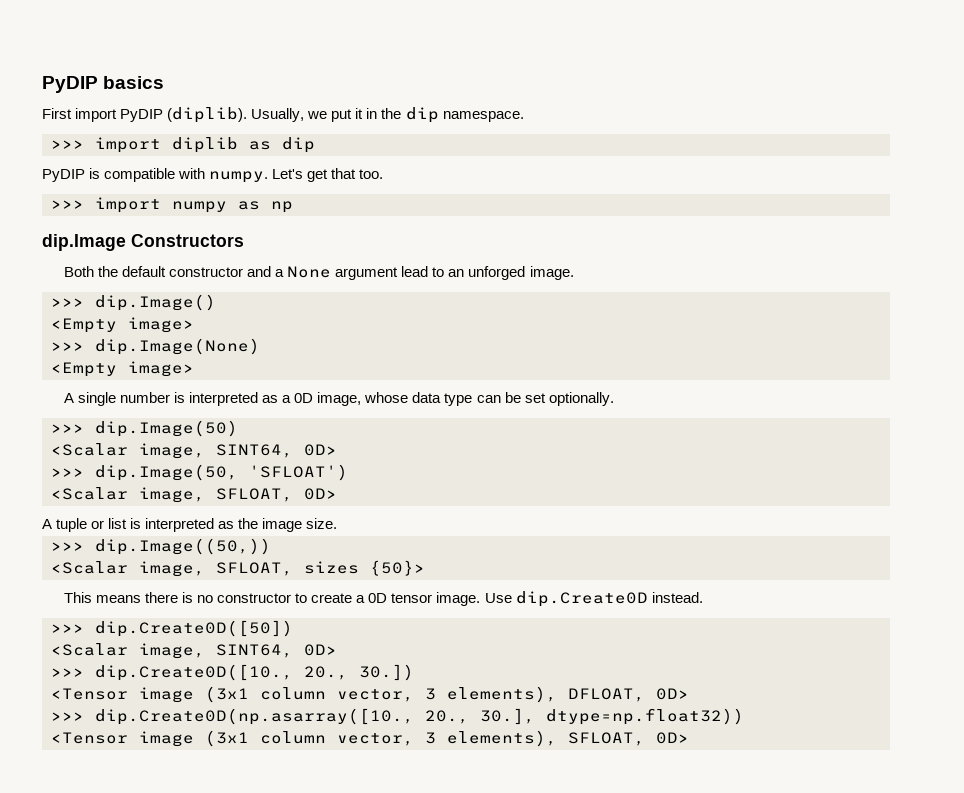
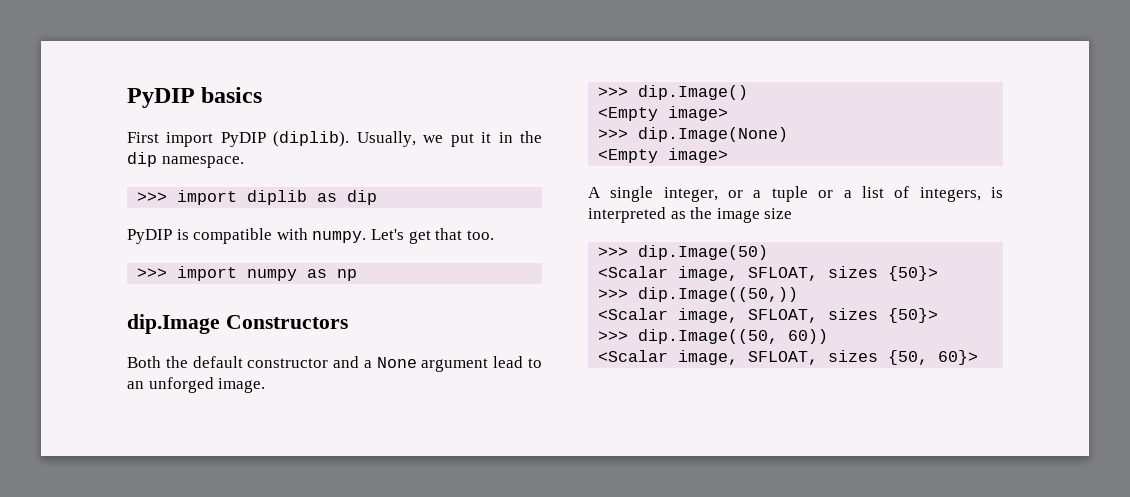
- A single number is interpreted as a 0D image, whose data type can be set optionally.
+ A single integer, or a tuple or a list of integers, is interpreted as the image size
  >>> dip.Image(50)
- <Scalar image, SINT64, 0D>
- >>> dip.Image(50, 'SFLOAT')
- <Scalar image, SFLOAT, 0D>
- A tuple or list is interpreted as the image size.
+ <Scalar image, SFLOAT, sizes {50}>
- This means there is no constructor to create a 0D tensor image. Use dip.Create0D instead.
- >>> dip.Create0D([50])
- <Scalar image, SINT64, 0D>
- >>> dip.Create0D([10., 20., 30.])
- <Tensor image (3x1 column vector, 3 elements), DFLOAT, 0D>
- >>> dip.Create0D(np.asarray([10., 20., 30.], dtype=np.float32))
- <Tensor image (3x1 column vector, 3 elements), SFLOAT, 0D>
+ >>> dip.Image((50, 60))
+ <Scalar image, SFLOAT, sizes {50, 60}>

